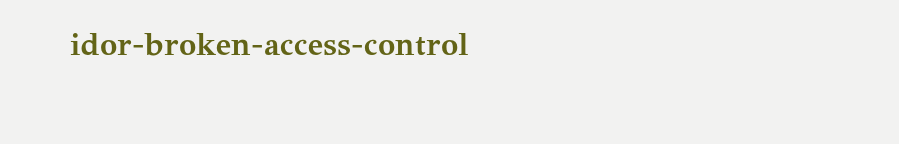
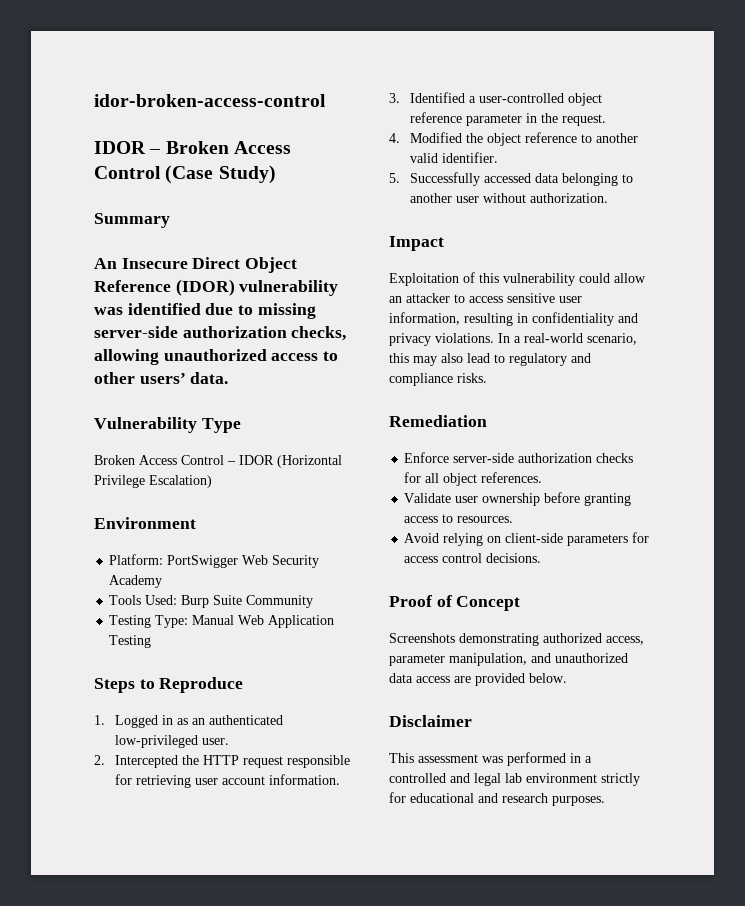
+ IDOR – Broken Access Control (Case Study)
+ Summary
+ An Insecure Direct Object Reference (IDOR) vulnerability was identified due to missing server-side authorization checks, allowing unauthorized access to other users’ data.
+ Vulnerability Type
+ Broken Access Control – IDOR (Horizontal Privilege Escalation)
+ Environment
+ Platform: PortSwigger Web Security Academy
+ Tools Used: Burp Suite Community
+ Testing Type: Manual Web Application Testing
+ Steps to Reproduce
+ 1. Logged in as an authenticated low-privileged user.
+ 2. Intercepted the HTTP request responsible for retrieving user account information.
+ 3. Identified a user-controlled object reference parameter in the request.
+ 4. Modified the object reference to another valid identifier.
+ 5. Successfully accessed data belonging to another user without authorization.
+ Impact
+ Exploitation of this vulnerability could allow an attacker to access sensitive user information, resulting in confidentiality and privacy violations. In a real-world scenario, this may also lead to regulatory and compliance risks.
+ Remediation
+ Enforce server-side authorization checks for all object references.
+ Validate user ownership before granting access to resources.
+ Avoid relying on client-side parameters for access control decisions.
+ Proof of Concept
+ Screenshots demonstrating authorized access, parameter manipulation, and unauthorized data access are provided below.
+ Disclaimer
+ This assessment was performed in a controlled and legal lab environment strictly for educational and research purposes.

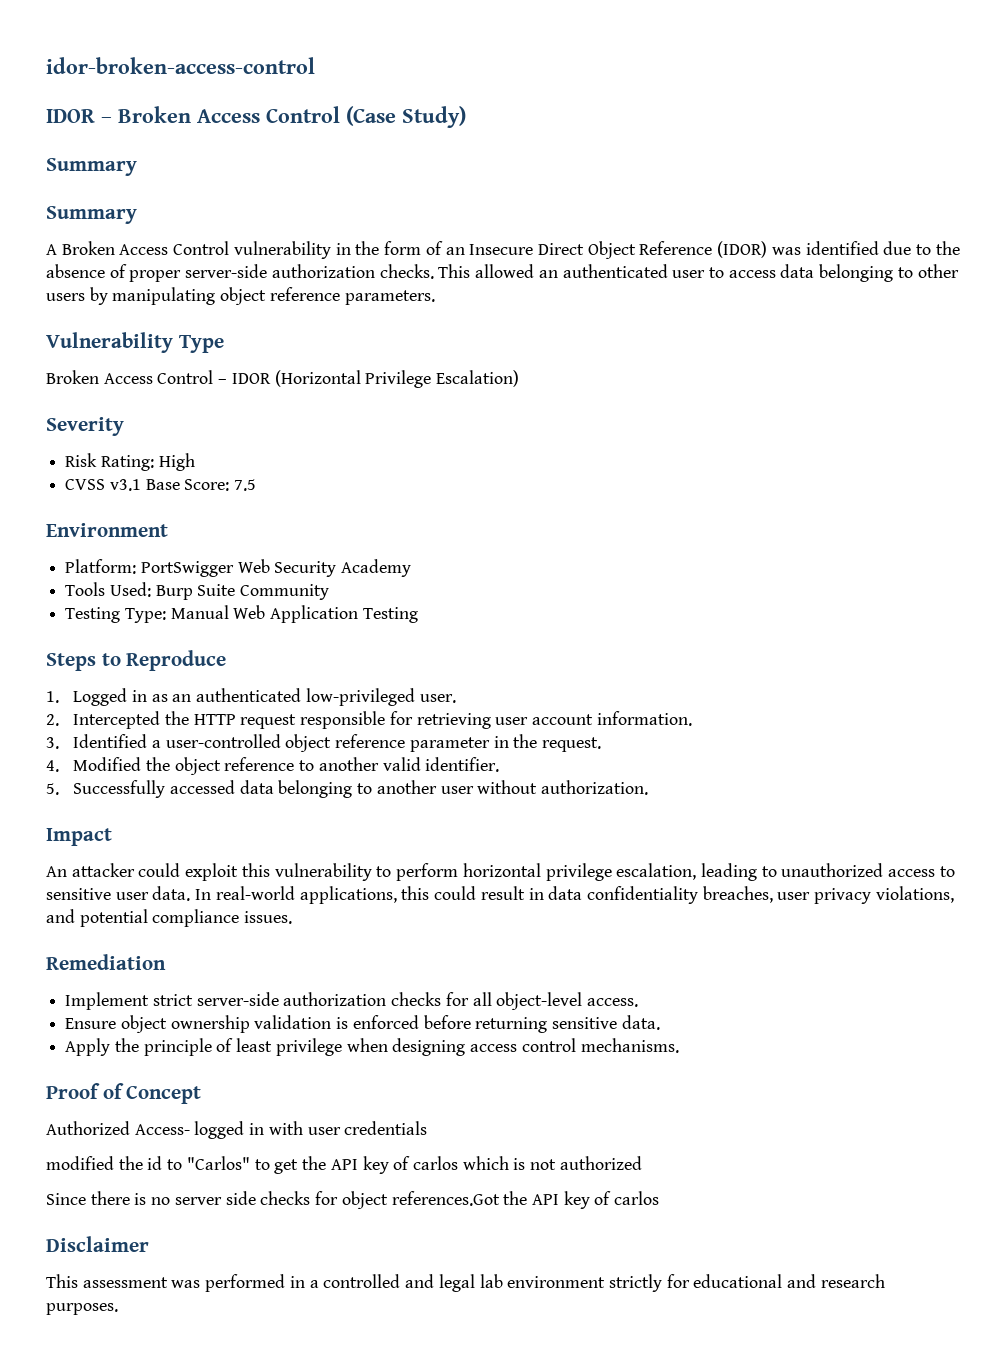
  IDOR – Broken Access Control (Case Study)
  Summary
- An Insecure Direct Object Reference (IDOR) vulnerability was identified due to missing server-side authorization checks, allowing unauthorized access to other users’ data.
+ Summary
+ A Broken Access Control vulnerability in the form of an Insecure Direct Object Reference (IDOR) was identified due to the absence of proper server-side authorization checks. This allowed an authenticated user to access data belonging to other users by manipulating object reference parameters.
+ Severity
+ Risk Rating: High
+ CVSS v3.1 Base Score: 7.5
- Exploitation of this vulnerability could allow an attacker to access sensitive user information, resulting in confidentiality and privacy violations. In a real-world scenario, this may also lead to regulatory and compliance risks.
+ An attacker could exploit this vulnerability to perform horizontal privilege escalation, leading to unauthorized access to sensitive user data. In real-world applications, this could result in data confidentiality breaches, user privacy violations, and potential compliance issues.
- Enforce server-side authorization checks for all object references.
- Validate user ownership before granting access to resources.
- Avoid relying on client-side parameters for access control decisions.
+ Implement strict server-side authorization checks for all object-level access.
+ Ensure object ownership validation is enforced before returning sensitive data.
+ Apply the principle of least privilege when designing access control mechanisms.
- Screenshots demonstrating authorized access, parameter manipulation, and unauthorized data access are provided below.
+ Authorized Access- logged in with user credentials
+ modified the id to "Carlos" to get the API key of carlos which is not authorized
+ Since there is no server side checks for object references.Got the API key of carlos

